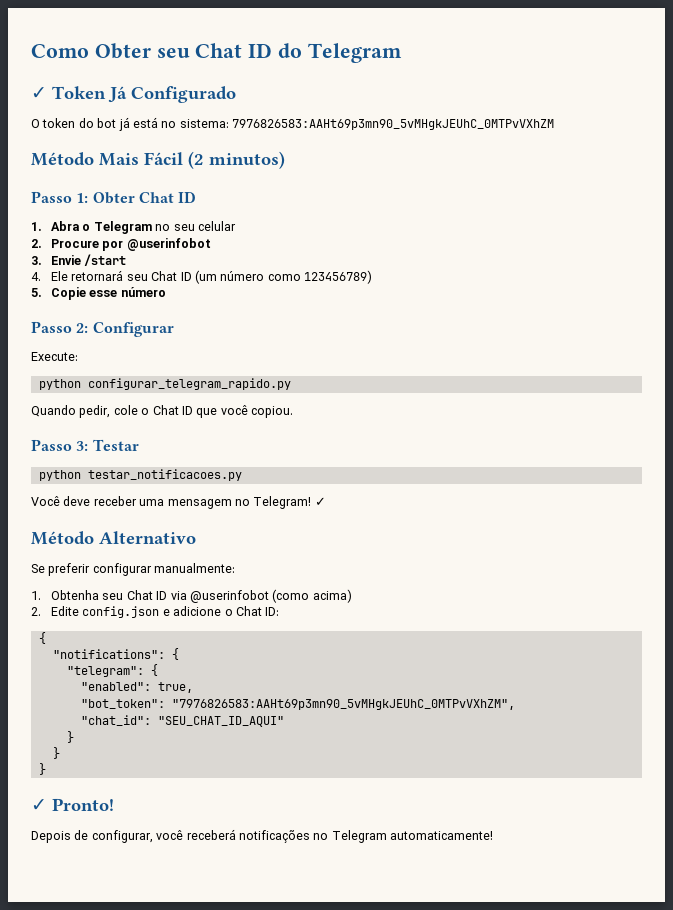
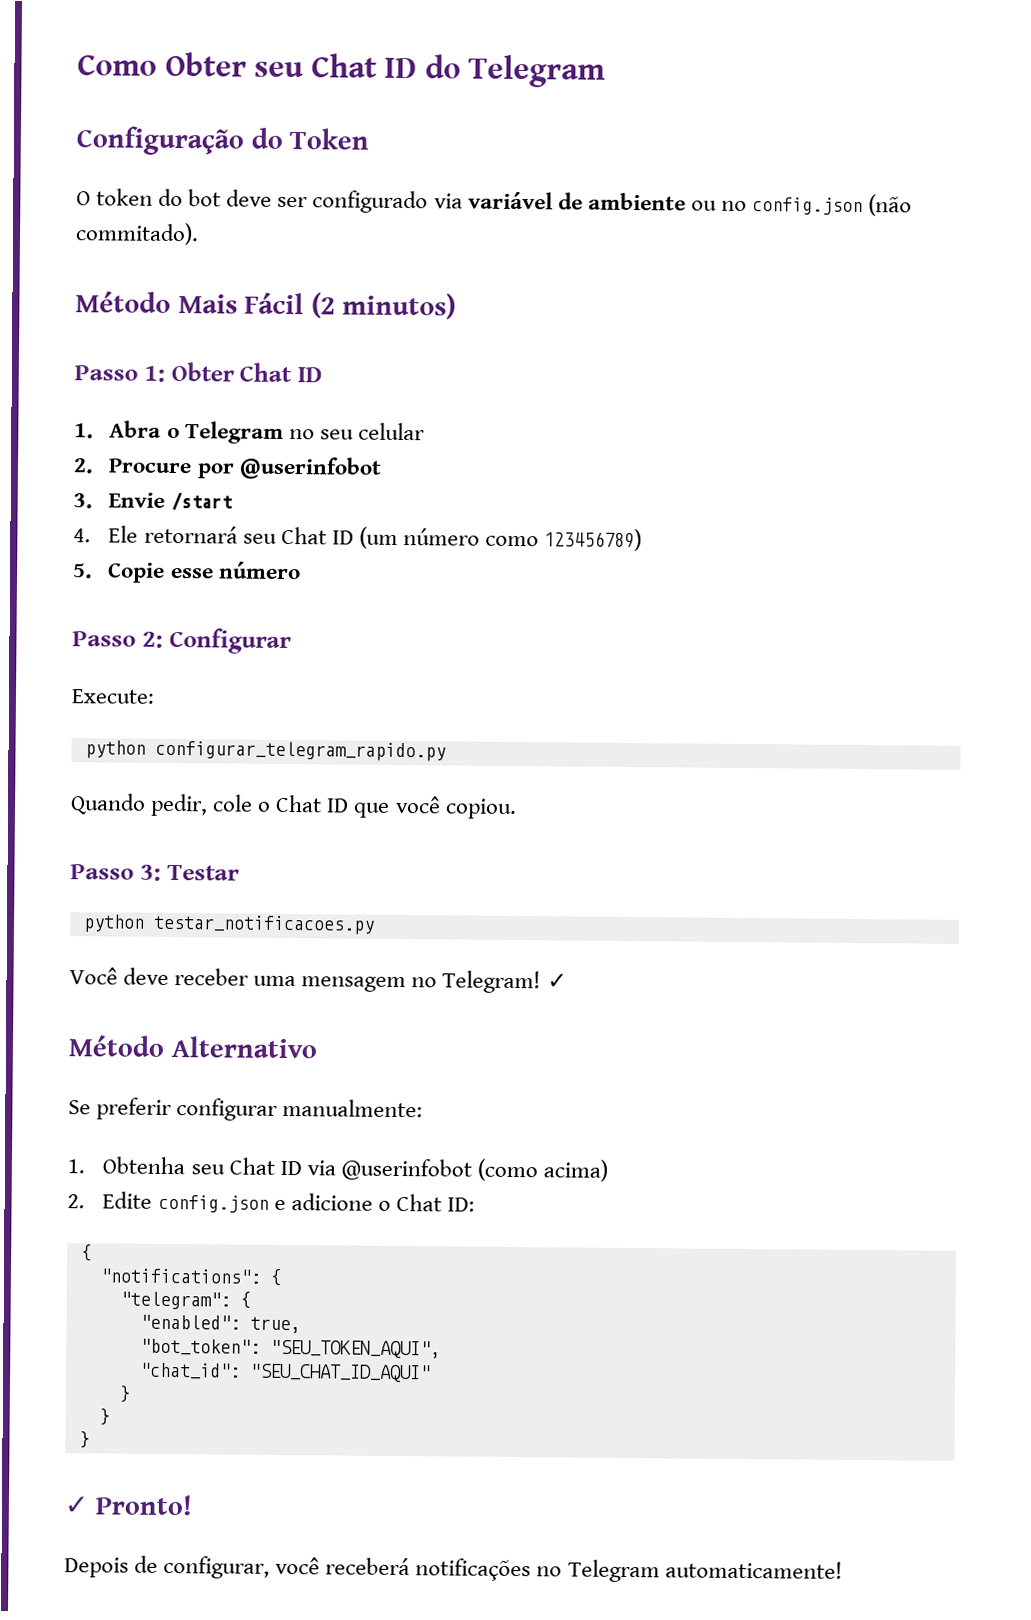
- ✓ Token Já Configurado
+ Configuração do Token
- O token do bot já está no sistema: 7976826583:AAHt69p3mn90_5vMHgkJEUhC_0MTPvVXhZM
+ O token do bot deve ser configurado via variável de ambiente ou no config.json (não commitado).
- "bot_token": "7976826583:AAHt69p3mn90_5vMHgkJEUhC_0MTPvVXhZM",
+ "bot_token": "SEU_TOKEN_AQUI",

